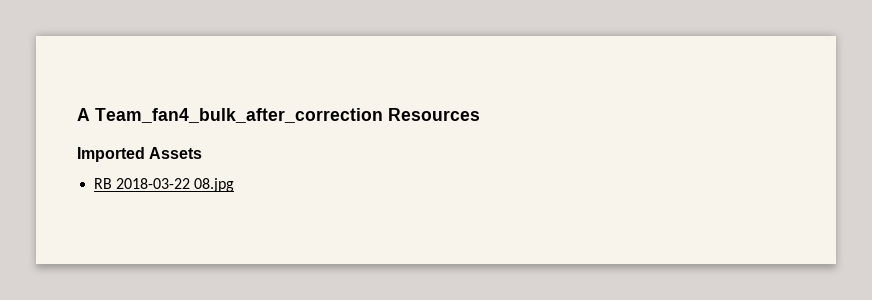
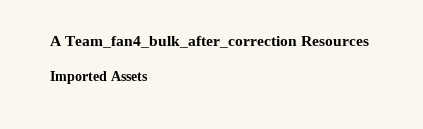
- RB 2018-03-22 08.jpg

